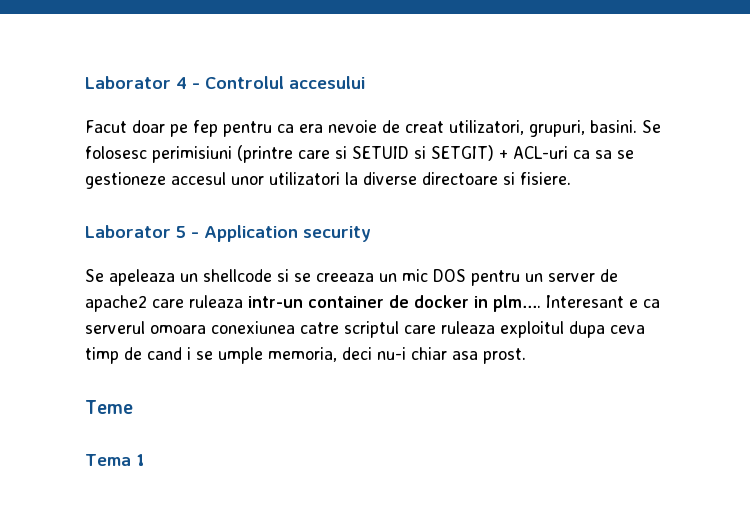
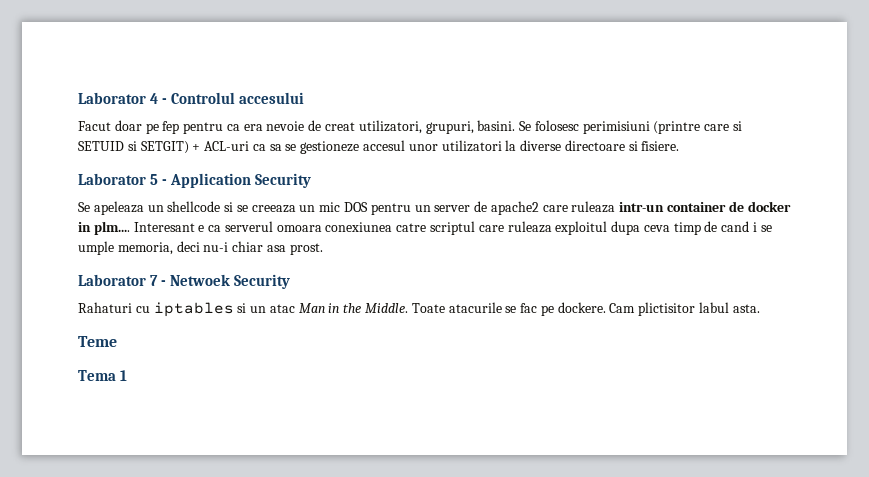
- Laborator 5 - Application security
+ Laborator 5 - Application Security
+ Laborator 7 - Netwoek Security
+ Rahaturi cu iptables si un atac Man in the Middle. Toate atacurile se fac pe dockere. Cam plictisitor labul asta.

